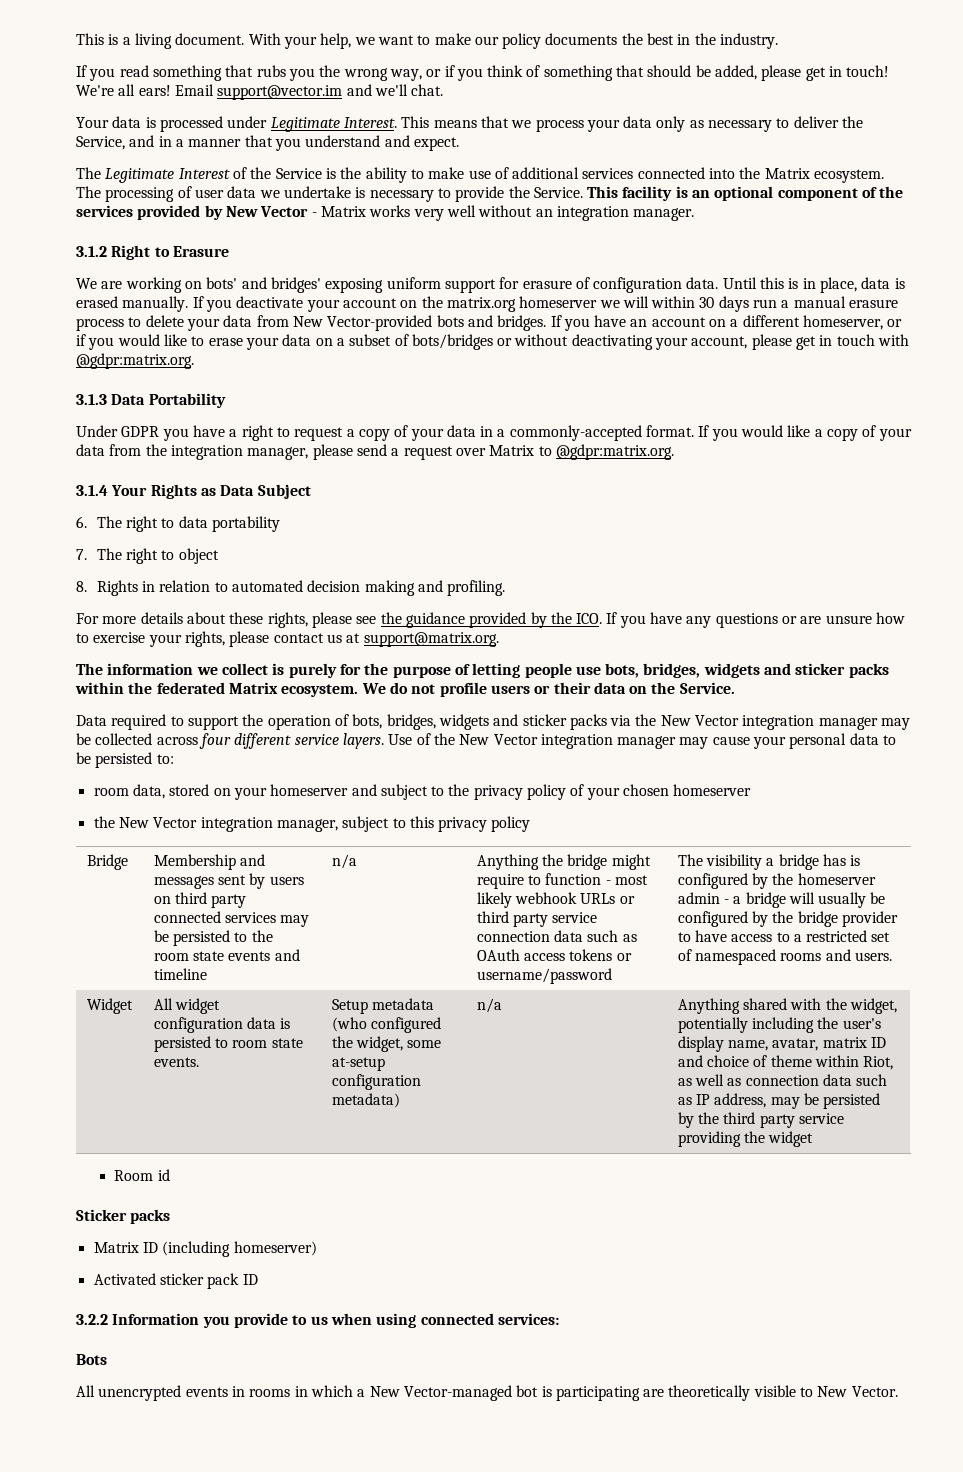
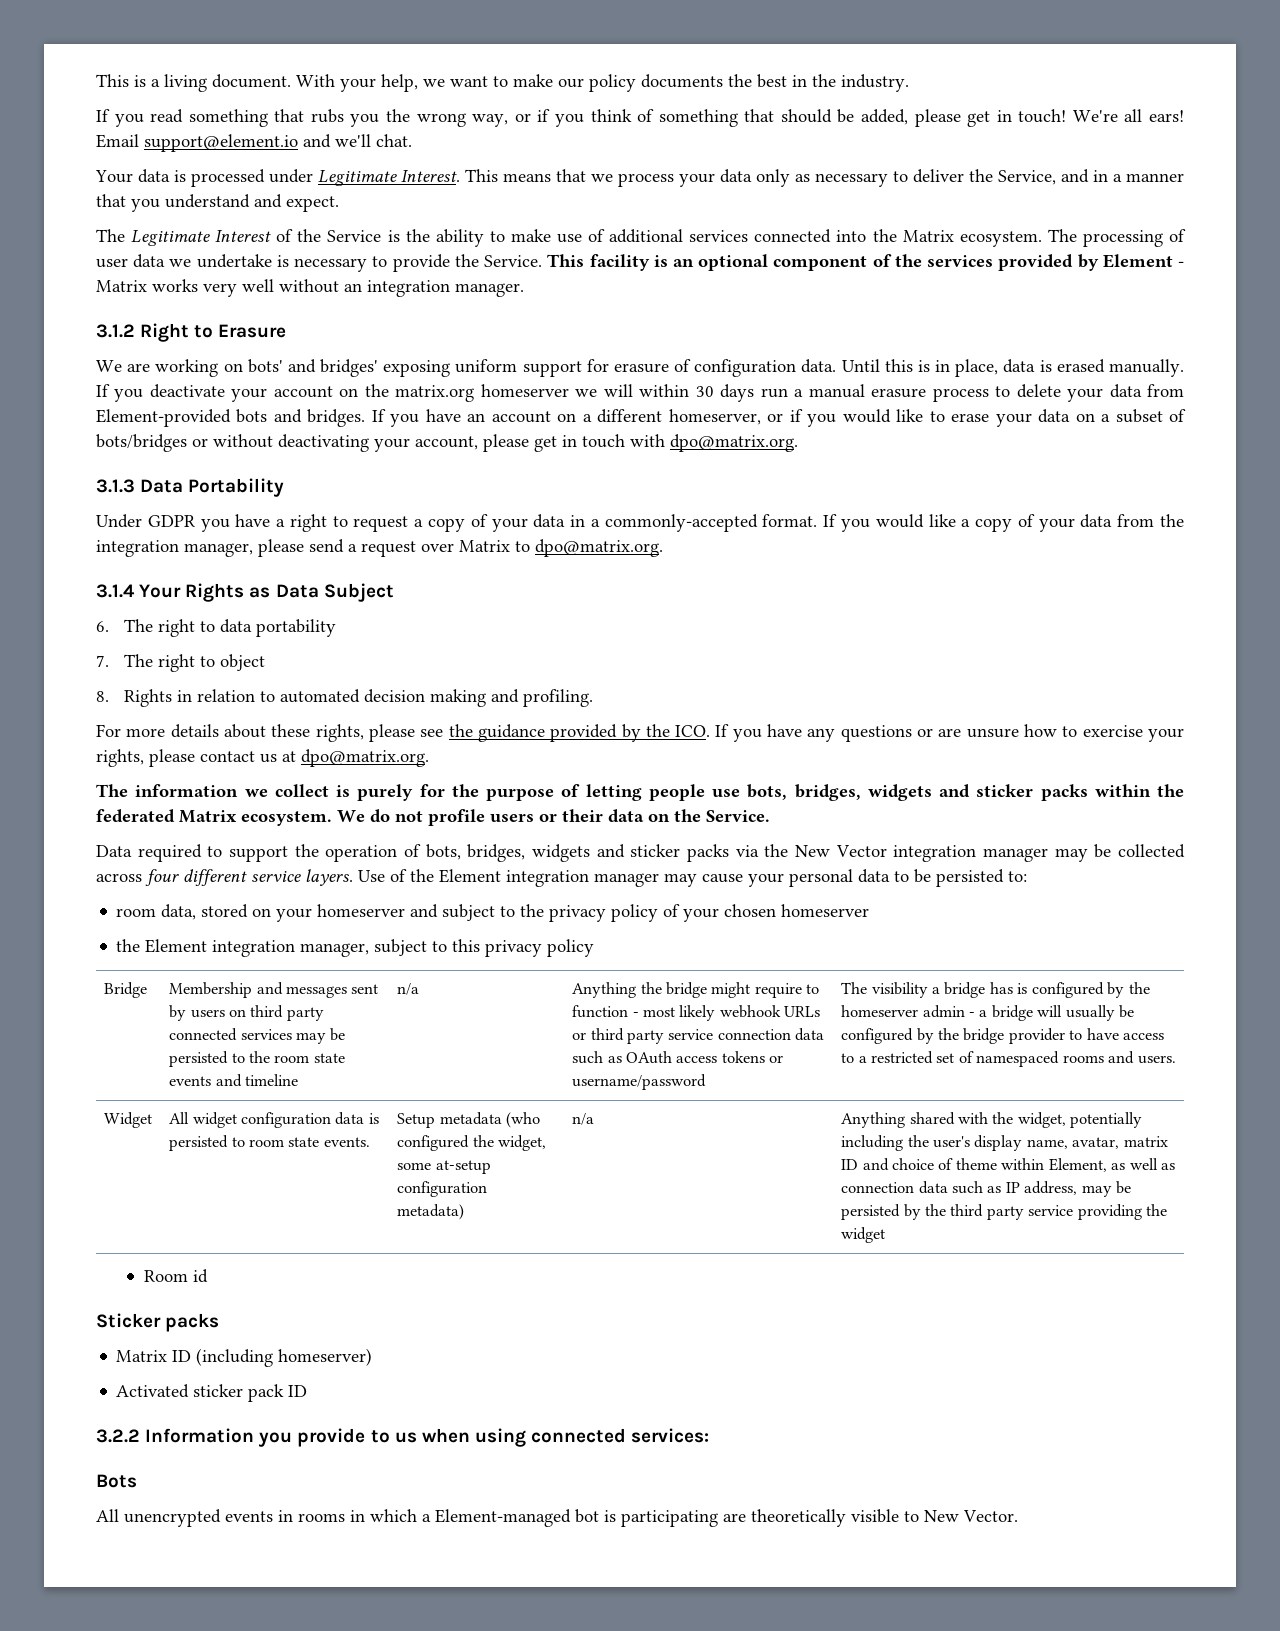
- Email support@vector.im and we'll chat.
+ Email support@element.io and we'll chat.
- This facility is an optional component of the services provided by New Vector - Matrix works very well without an integration manager.
+ This facility is an optional component of the services provided by Element - Matrix works very well without an integration manager.
- If you deactivate your account on the matrix.org homeserver we will within 30 days run a manual erasure process to delete your data from New Vector-provided bots and bridges.
+ If you deactivate your account on the matrix.org homeserver we will within 30 days run a manual erasure process to delete your data from Element-provided bots and bridges.
- If you have an account on a different homeserver, or if you would like to erase your data on a subset of bots/bridges or without deactivating your account, please get in touch with @gdpr:matrix.org.
+ If you have an account on a different homeserver, or if you would like to erase your data on a subset of bots/bridges or without deactivating your account, please get in touch with dpo@matrix.org.
- If you would like a copy of your data from the integration manager, please send a request over Matrix to @gdpr:matrix.org.
+ If you would like a copy of your data from the integration manager, please send a request over Matrix to dpo@matrix.org.
- For more details about these rights, please see the guidance provided by the ICO. If you have any questions or are unsure how to exercise your rights, please contact us at support@matrix.org.
+ For more details about these rights, please see the guidance provided by the ICO. If you have any questions or are unsure how to exercise your rights, please contact us at dpo@matrix.org.
- Use of the New Vector integration manager may cause your personal data to be persisted to:
+ Use of the Element integration manager may cause your personal data to be persisted to:
- the New Vector integration manager, subject to this privacy policy
+ the Element integration manager, subject to this privacy policy
- Anything shared with the widget, potentially including the user's display name, avatar, matrix ID and choice of theme within Riot, as well as connection data such as IP address, may be persisted by the third party service providing the widget
+ Anything shared with the widget, potentially including the user's display name, avatar, matrix ID and choice of theme within Element, as well as connection data such as IP address, may be persisted by the third party service providing the widget
- All unencrypted events in rooms in which a New Vector-managed bot is participating are theoretically visible to New Vector.
+ All unencrypted events in rooms in which a Element-managed bot is participating are theoretically visible to New Vector.

